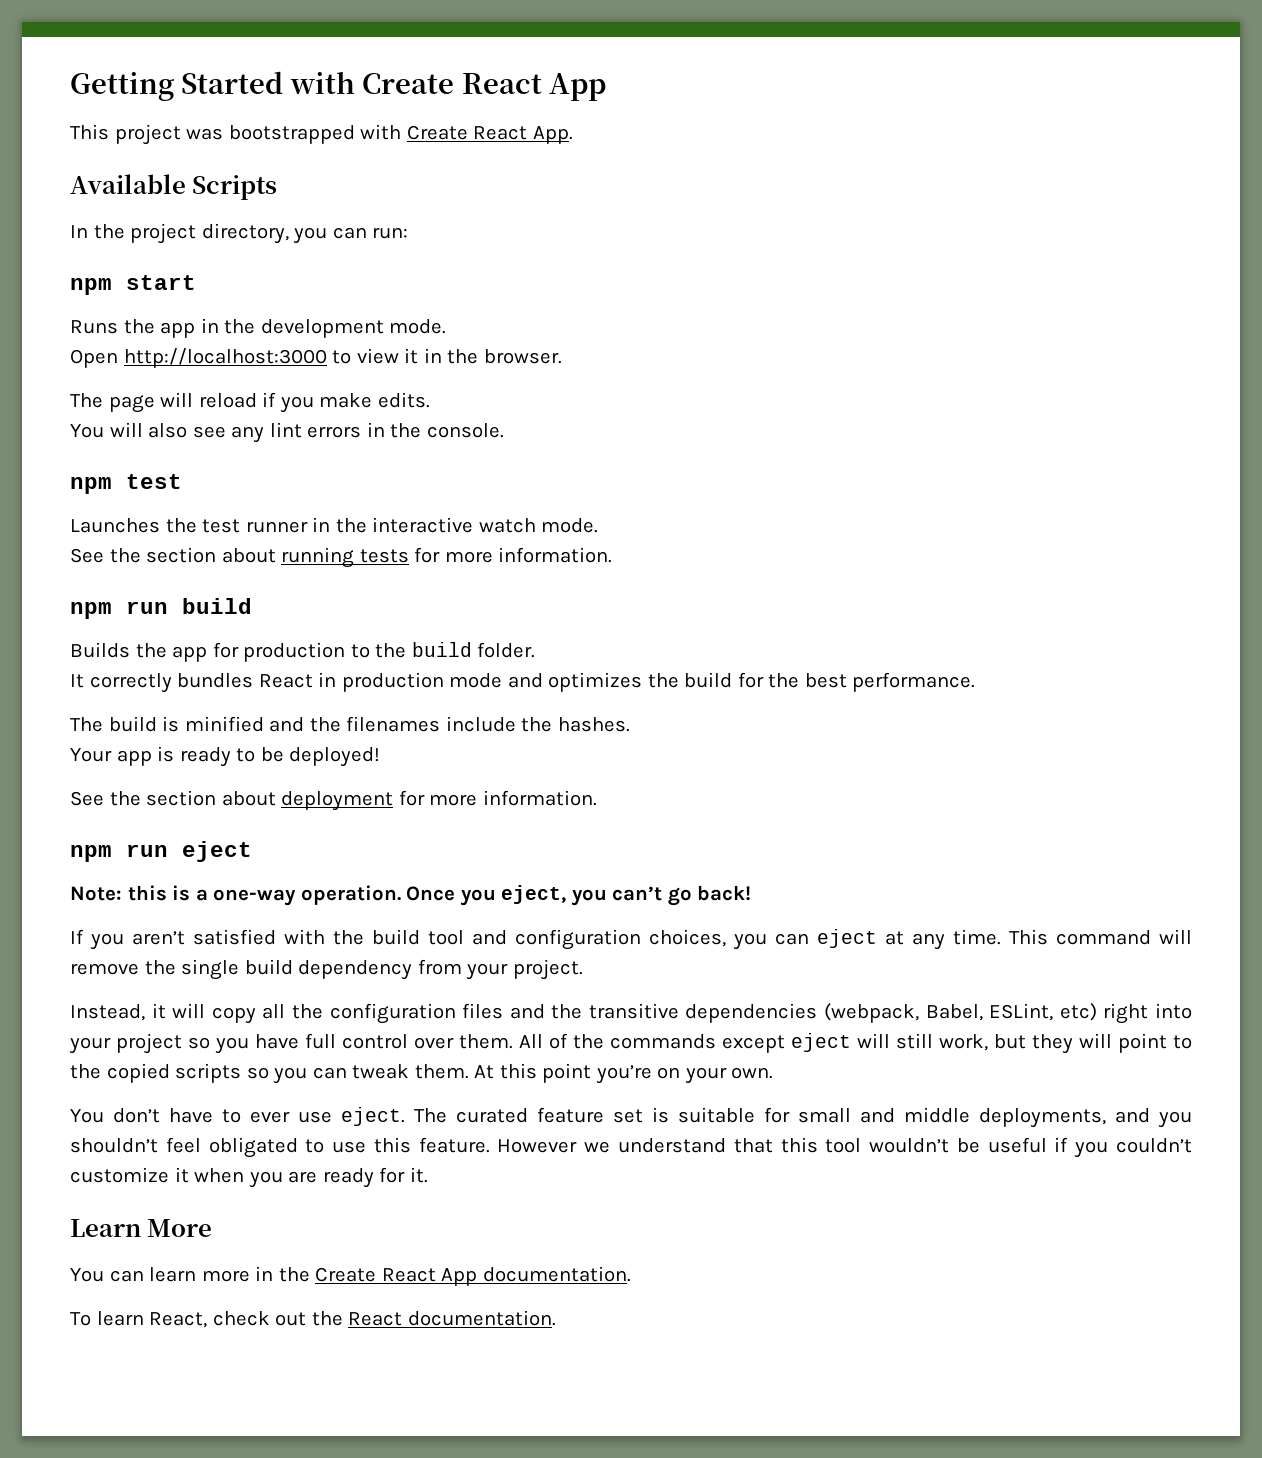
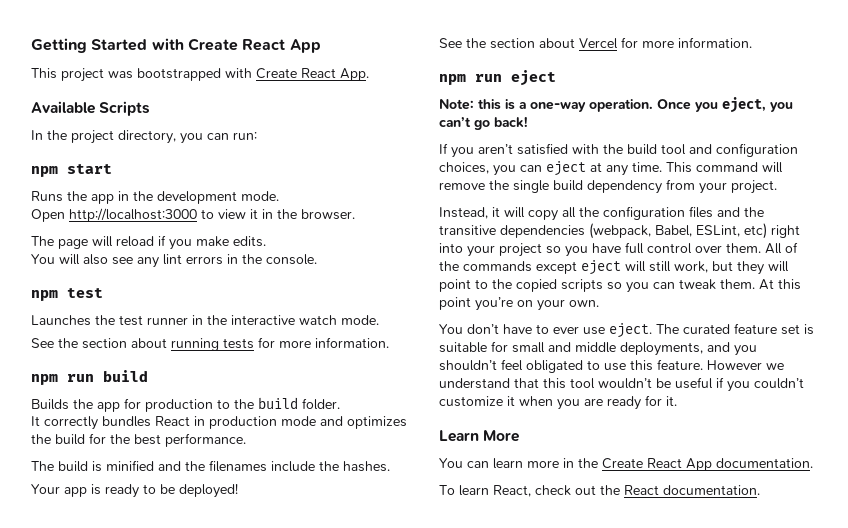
- See the section about deployment for more information.
+ See the section about Vercel for more information.

